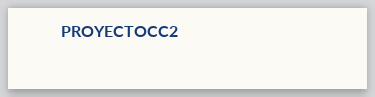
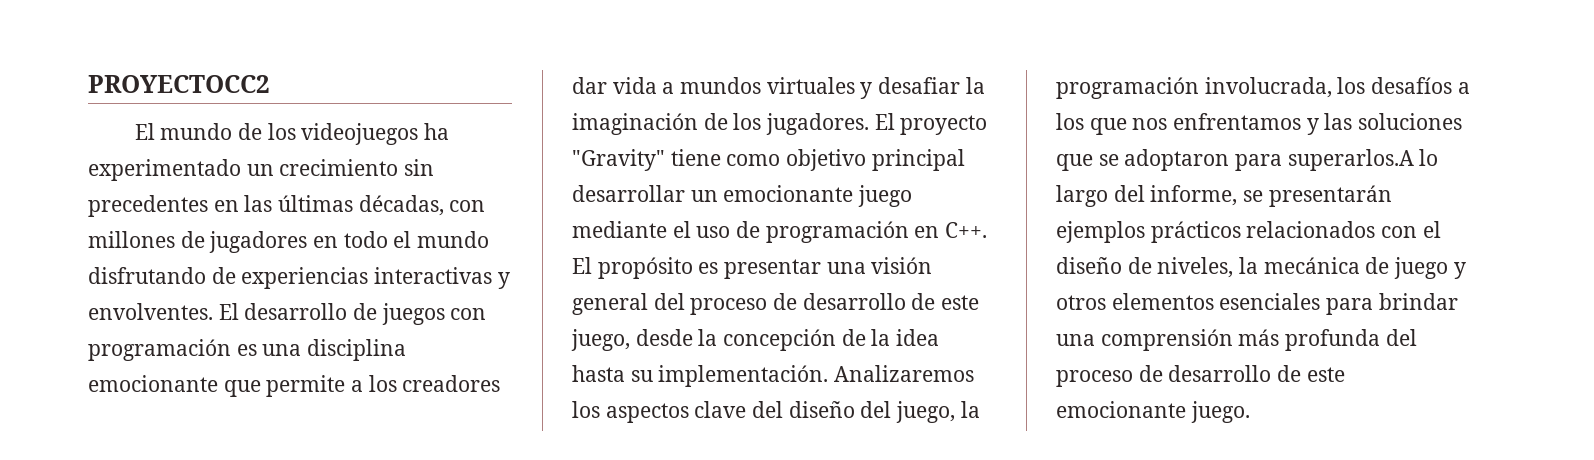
+ El mundo de los videojuegos ha experimentado un crecimiento sin precedentes en las últimas décadas, con millones de jugadores en todo el mundo disfrutando de experiencias interactivas y envolventes. El desarrollo de juegos con programación es una disciplina emocionante que permite a los creadores dar vida a mundos virtuales y desafiar la imaginación de los jugadores. El proyecto "Gravity" tiene como objetivo principal desarrollar un emocionante juego mediante el uso de programación en C++. El propósito es presentar una visión general del proceso de desarrollo de este juego, desde la concepción de la idea hasta su implementación. Analizaremos los aspectos clave del diseño del juego, la programación involucrada, los desafíos a los que nos enfrentamos y las soluciones que se adoptaron para superarlos.A lo largo del informe, se presentarán ejemplos prácticos relacionados con el diseño de niveles, la mecánica de juego y otros elementos esenciales para brindar una comprensión más profunda del proceso de desarrollo de este emocionante juego.

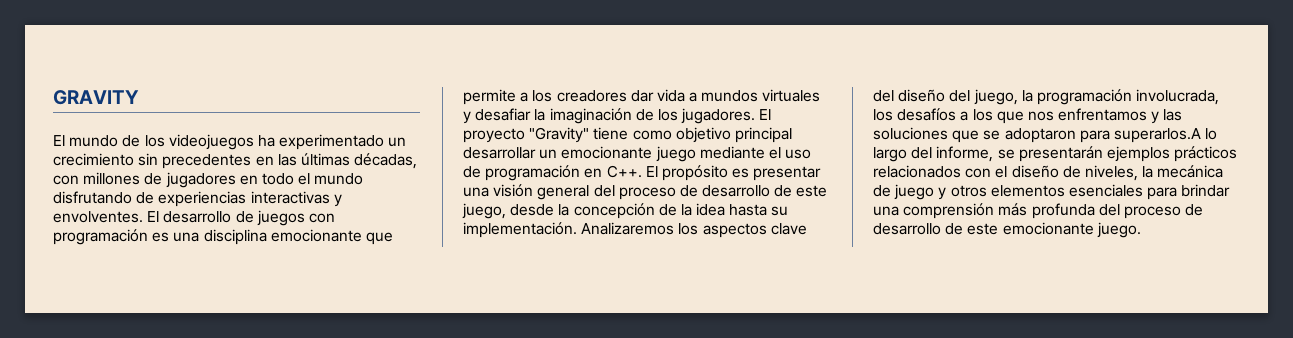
- PROYECTOCC2
+ GRAVITY

